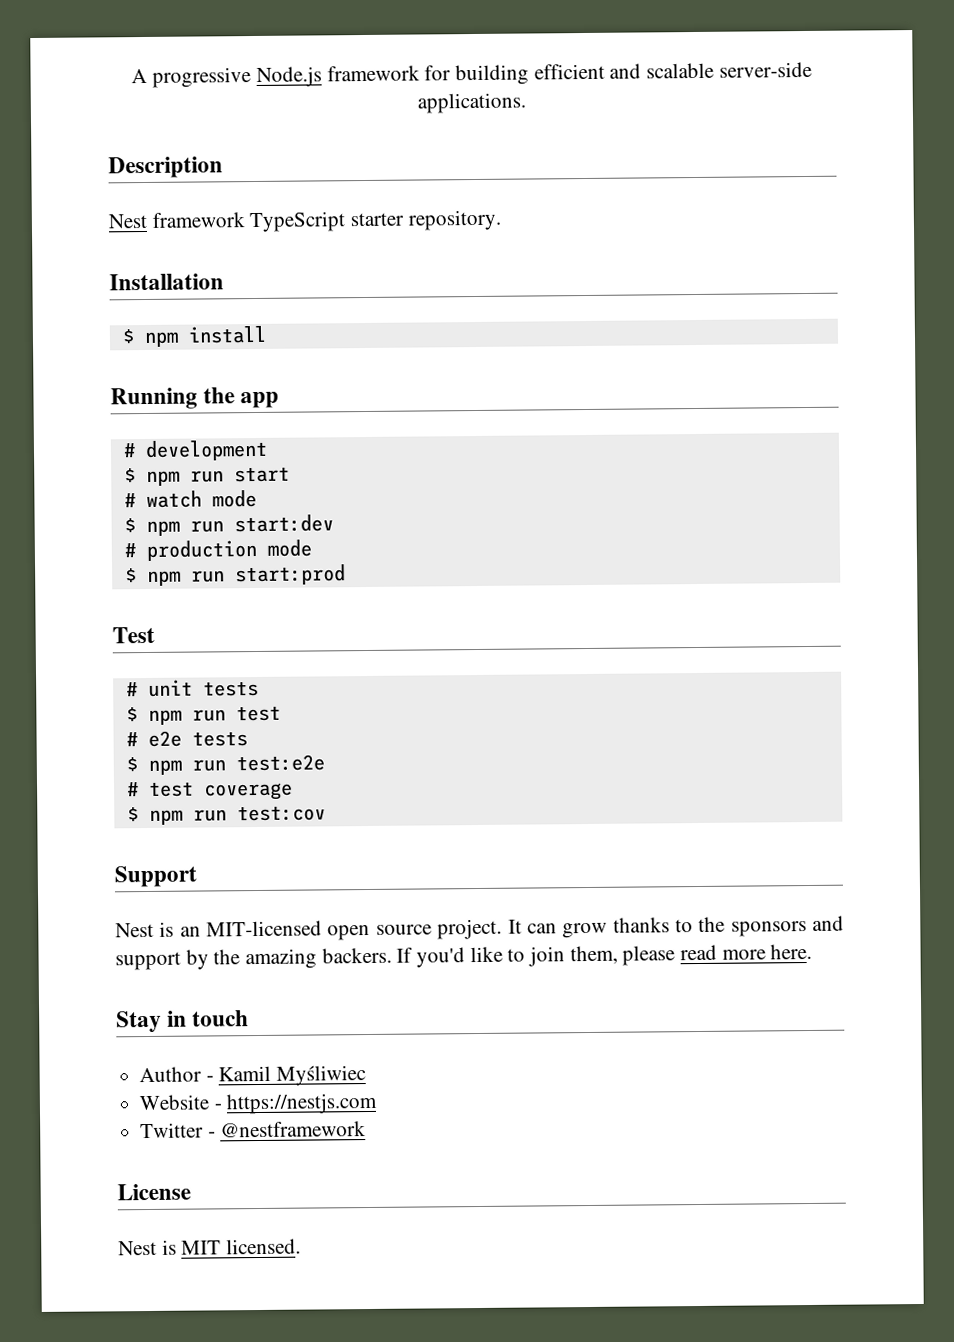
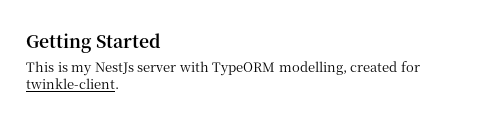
- A progressive Node.js framework for building efficient and scalable server-side applications.
- Description
- Nest framework TypeScript starter repository.
- Installation
- $ npm install
- Running the app
- # development
- $ npm run start
- # watch mode
- $ npm run start:dev
- # production mode
- $ npm run start:prod
- Test
- # unit tests
- $ npm run test
- # e2e tests
- $ npm run test:e2e
- # test coverage
- $ npm run test:cov
- Support
- Nest is an MIT-licensed open source project. It can grow thanks to the sponsors and support by the amazing backers. If you'd like to join them, please read more here.
- Stay in touch
- Author - Kamil Myśliwiec
- Website - https://nestjs.com
- Twitter - @nestframework
- License
- Nest is MIT licensed.
+ Getting Started
+ This is my NestJs server with TypeORM modelling, created for twinkle-client.

